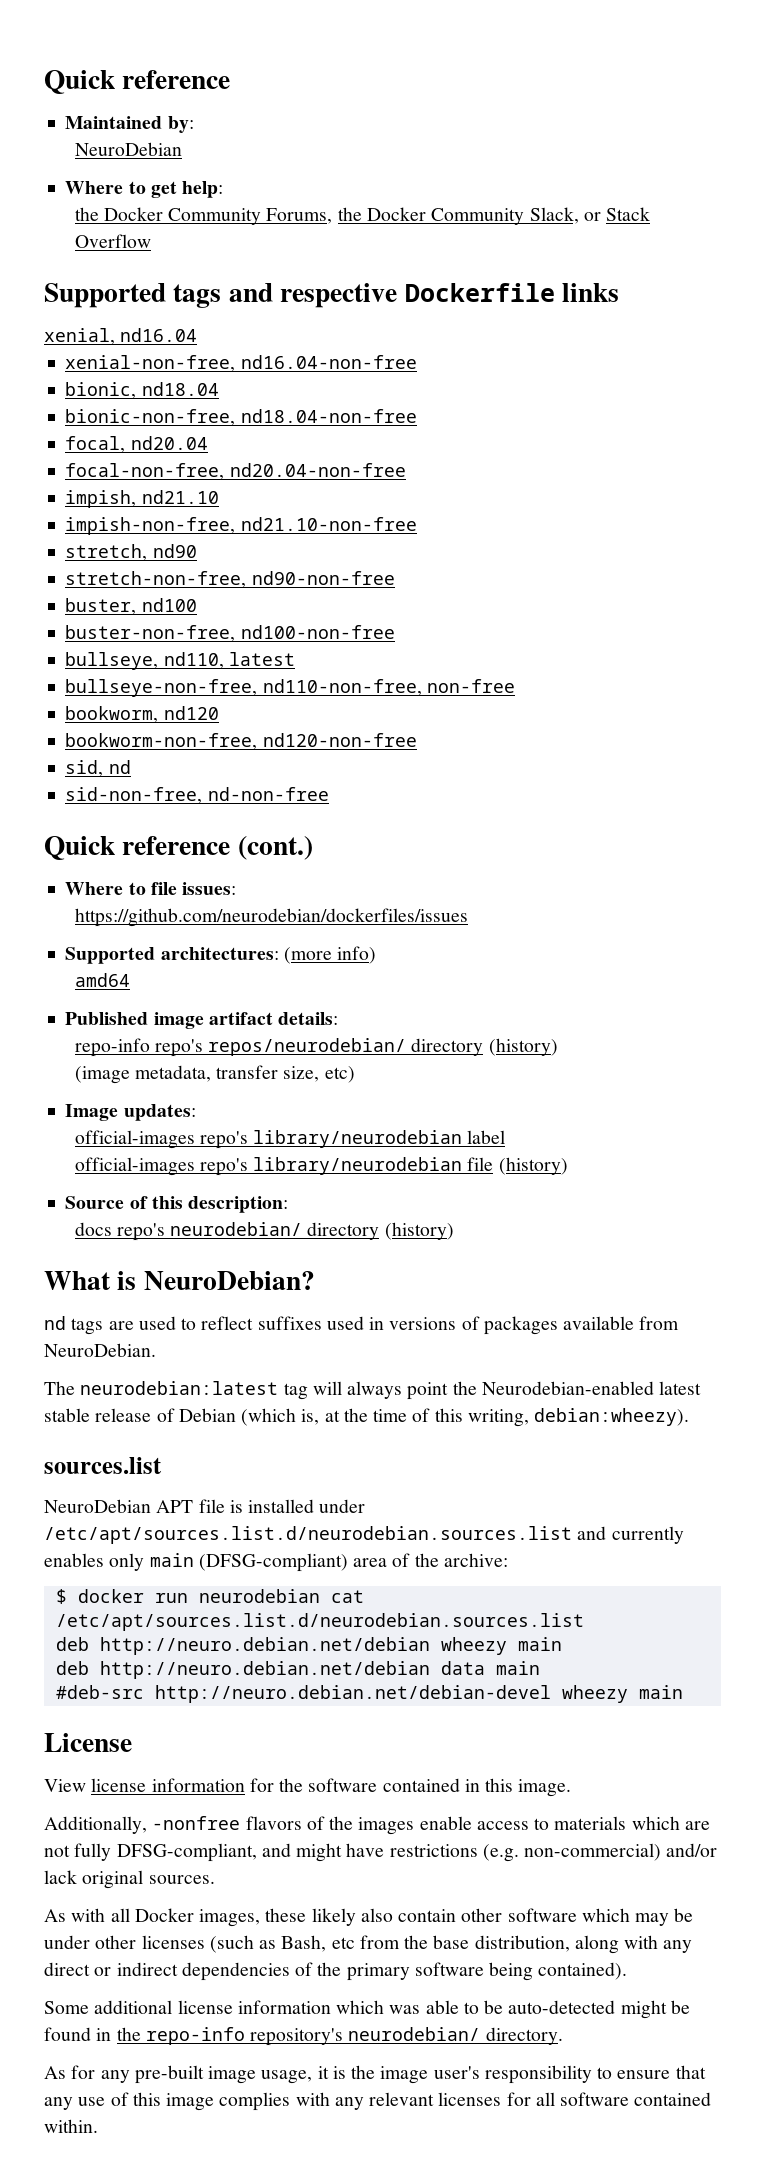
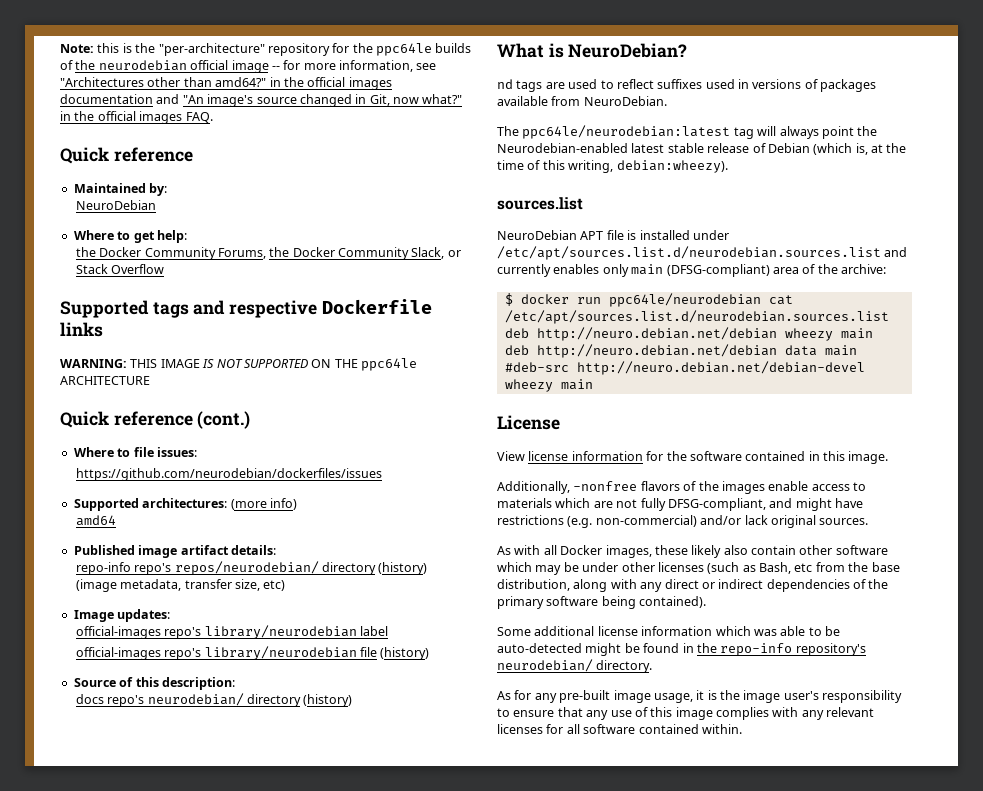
+ Note: this is the "per-architecture" repository for the ppc64le builds of the neurodebian official image -- for more information, see "Architectures other than amd64?" in the official images documentation and "An image's source changed in Git, now what?" in the official images FAQ.
- xenial, nd16.04
- xenial-non-free, nd16.04-non-free
- bionic, nd18.04
- bionic-non-free, nd18.04-non-free
- focal, nd20.04
- focal-non-free, nd20.04-non-free
- impish, nd21.10
- impish-non-free, nd21.10-non-free
- stretch, nd90
- stretch-non-free, nd90-non-free
- buster, nd100
- buster-non-free, nd100-non-free
- bullseye, nd110, latest
- bullseye-non-free, nd110-non-free, non-free
- bookworm, nd120
- bookworm-non-free, nd120-non-free
- sid, nd
- sid-non-free, nd-non-free
+ WARNING: THIS IMAGE IS NOT SUPPORTED ON THE ppc64le ARCHITECTURE
- The neurodebian:latest tag will always point the Neurodebian-enabled latest stable release of Debian (which is, at the time of this writing, debian:wheezy).
+ The ppc64le/neurodebian:latest tag will always point the Neurodebian-enabled latest stable release of Debian (which is, at the time of this writing, debian:wheezy).
- $ docker run neurodebian cat /etc/apt/sources.list.d/neurodebian.sources.list
+ $ docker run ppc64le/neurodebian cat /etc/apt/sources.list.d/neurodebian.sources.list

